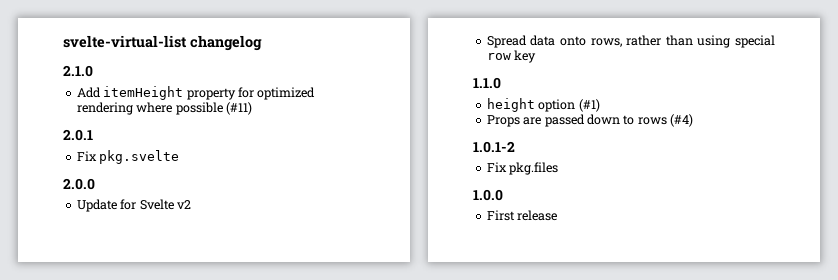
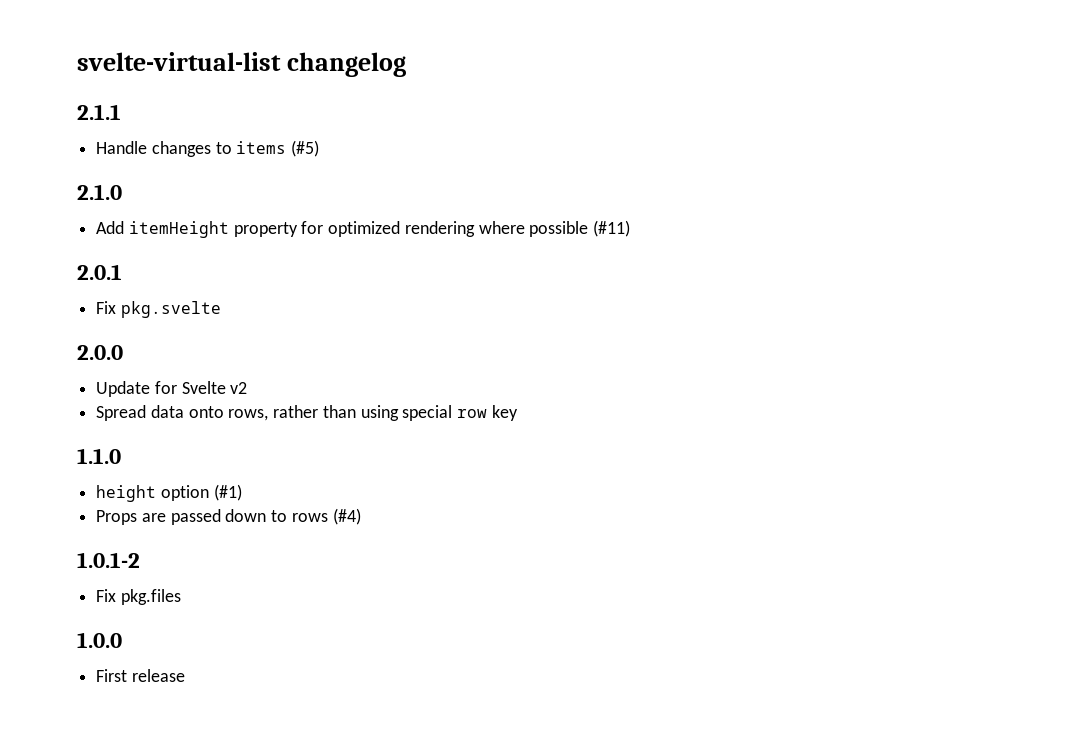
+ 2.1.1
+ Handle changes to items (#5)

